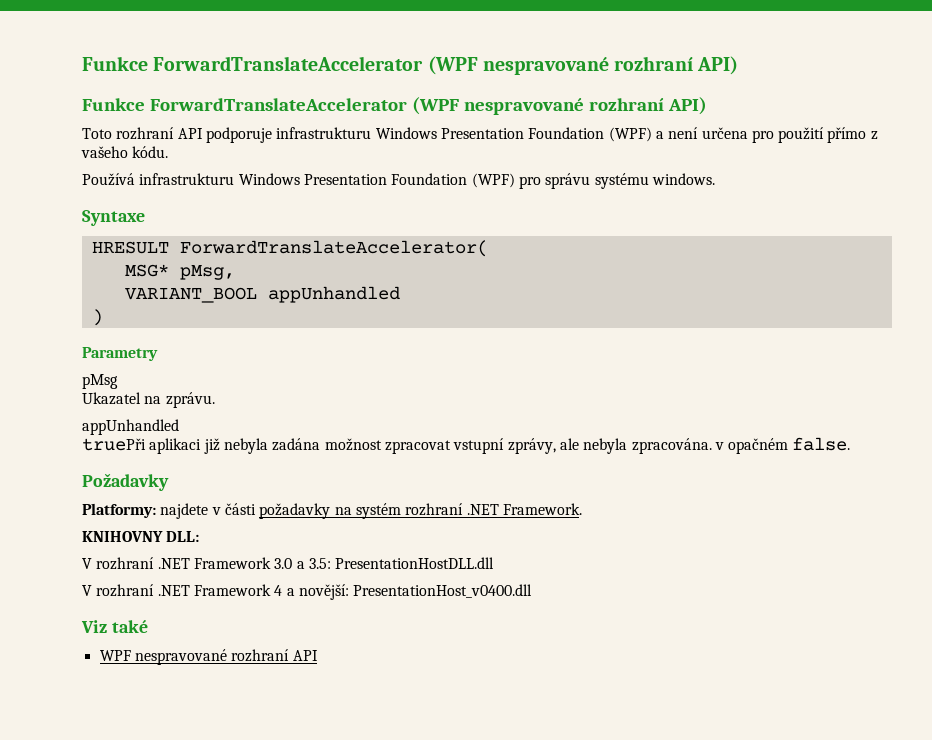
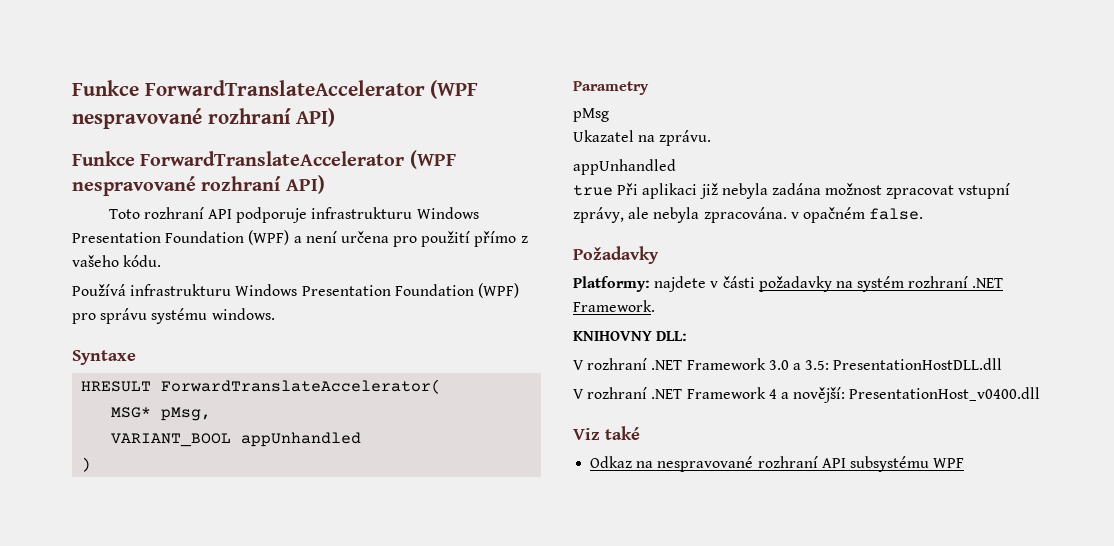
- truePři aplikaci již nebyla zadána možnost zpracovat vstupní zprávy, ale nebyla zpracována. v opačném false.
+ true Při aplikaci již nebyla zadána možnost zpracovat vstupní zprávy, ale nebyla zpracována. v opačném false.
- WPF nespravované rozhraní API
+ Odkaz na nespravované rozhraní API subsystému WPF

